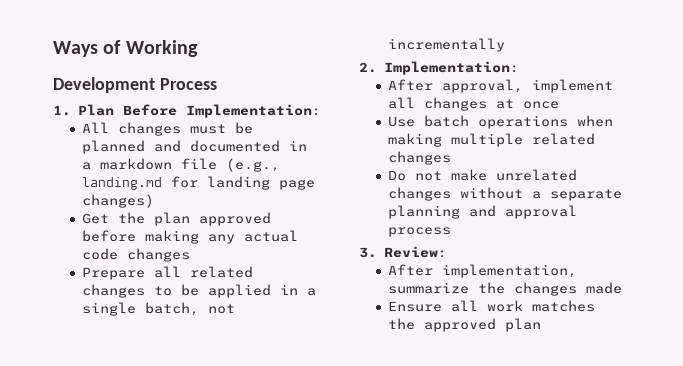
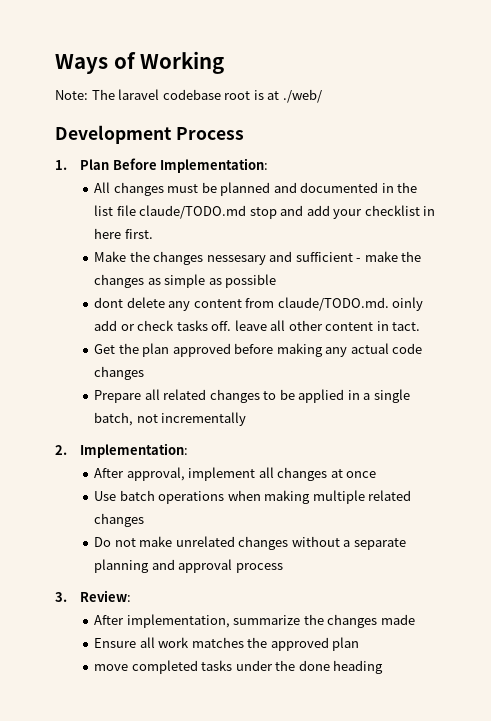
+ Note: The laravel codebase root is at ./web/
- All changes must be planned and documented in a markdown file (e.g., landing.md for landing page changes)
+ All changes must be planned and documented in the list file claude/TODO.md stop and add your checklist in here first.
+ Make the changes nessesary and sufficient - make the changes as simple as possible
+ dont delete any content from claude/TODO.md. oinly add or check tasks off. leave all other content in tact.
+ move completed tasks under the done heading

